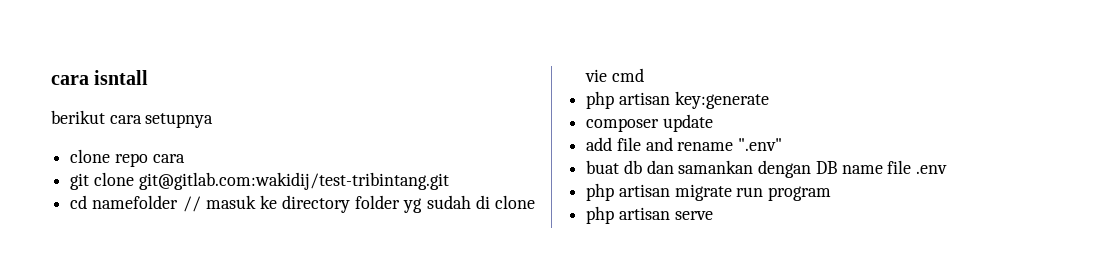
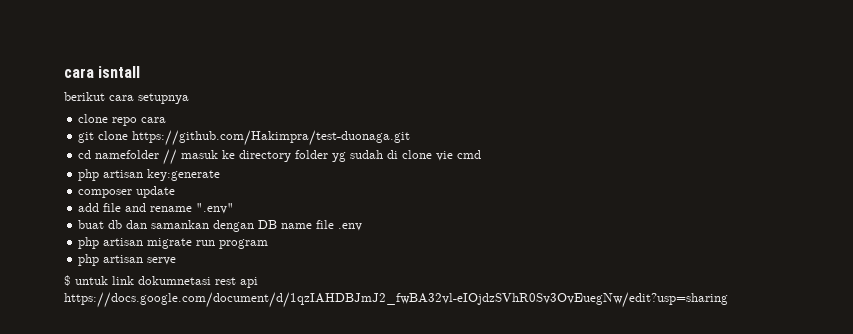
- git clone git@gitlab.com:wakidij/test-tribintang.git
+ git clone https://github.com/Hakimpra/test-duonaga.git
+ $ untuk link dokumnetasi rest api https://docs.google.com/document/d/1qzIAHDBJmJ2_fwBA32vl-eIOjdzSVhR0Sv3OvEuegNw/edit?usp=sharing

